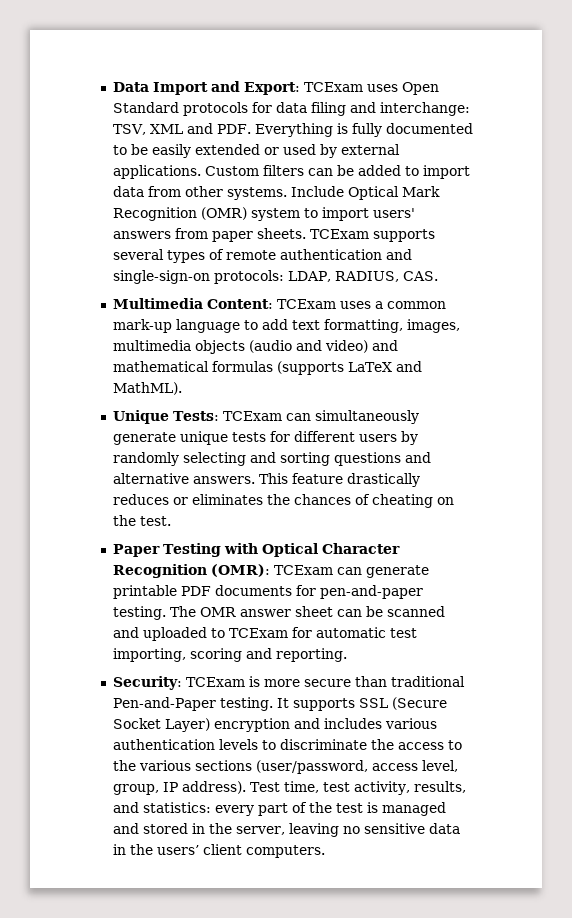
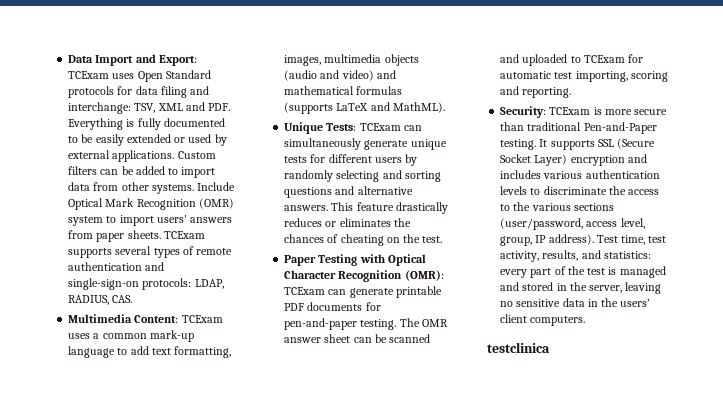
+ testclinica

